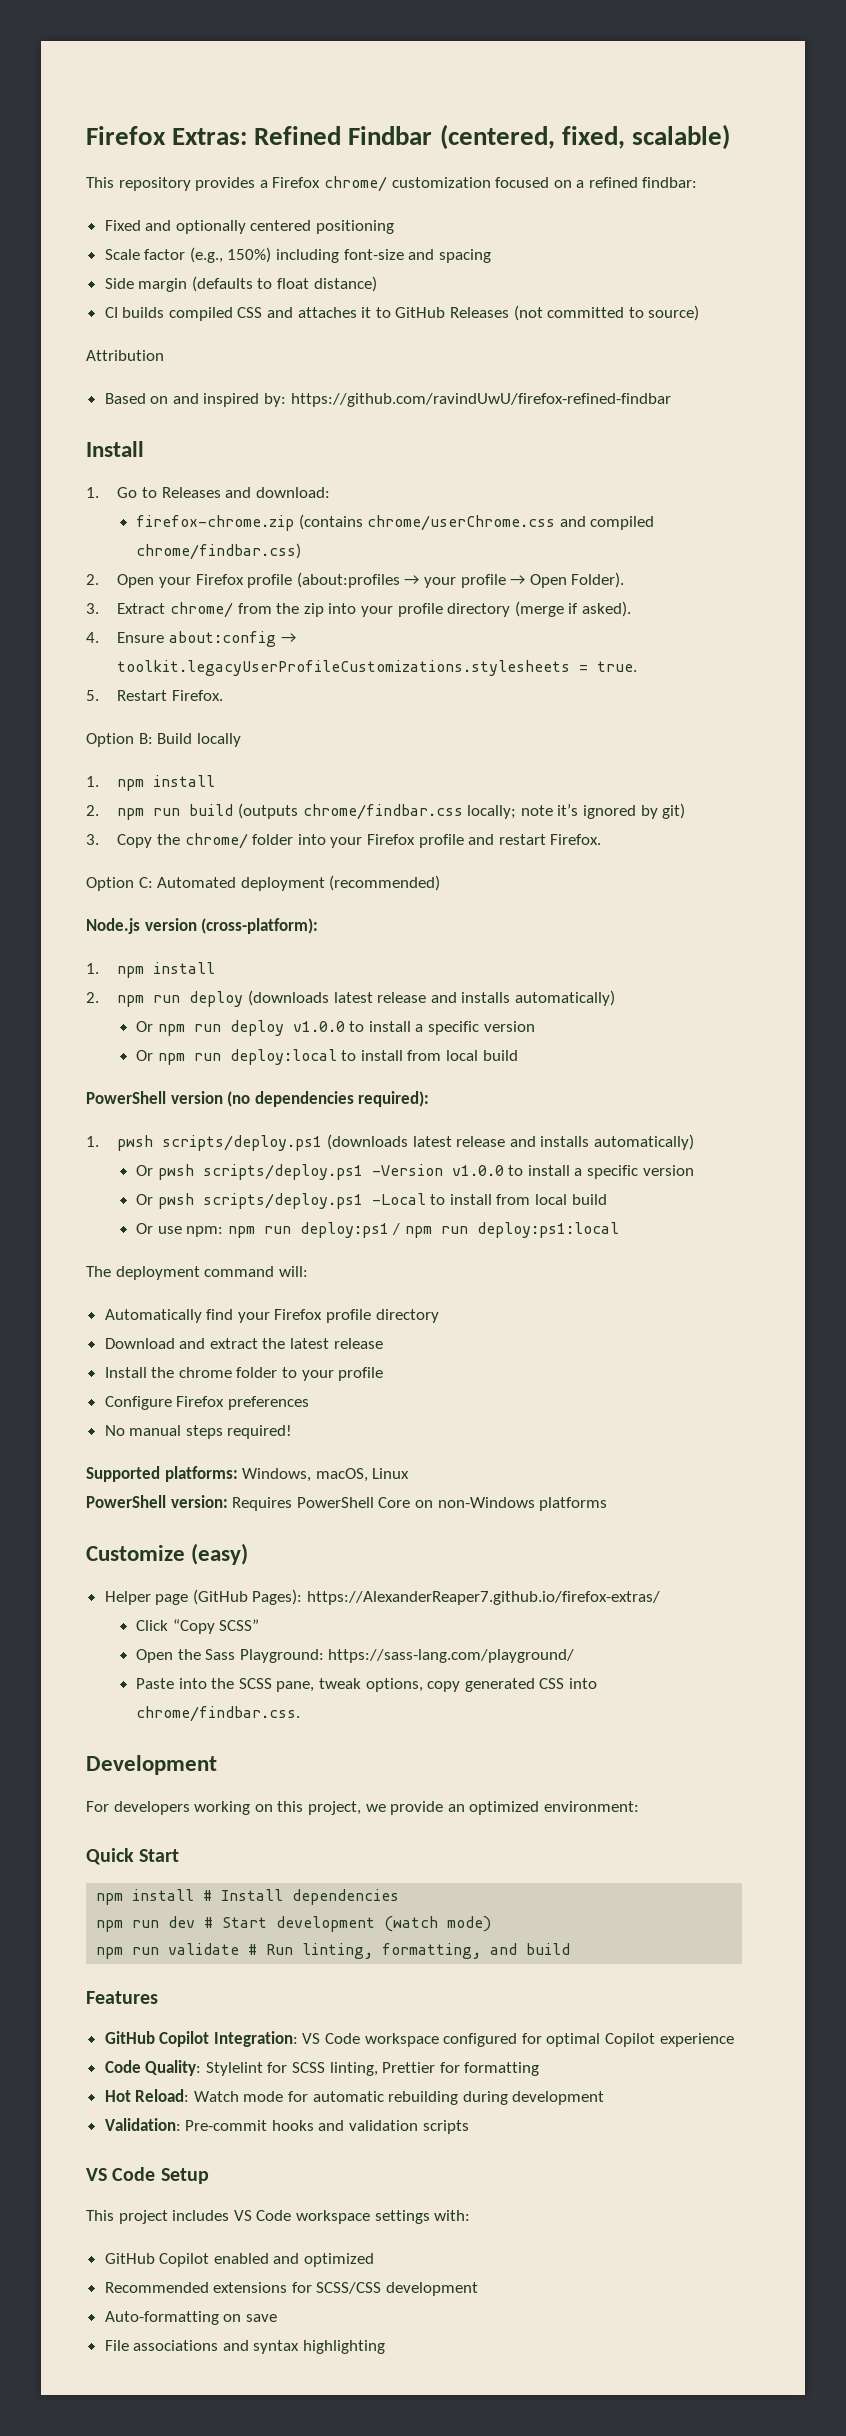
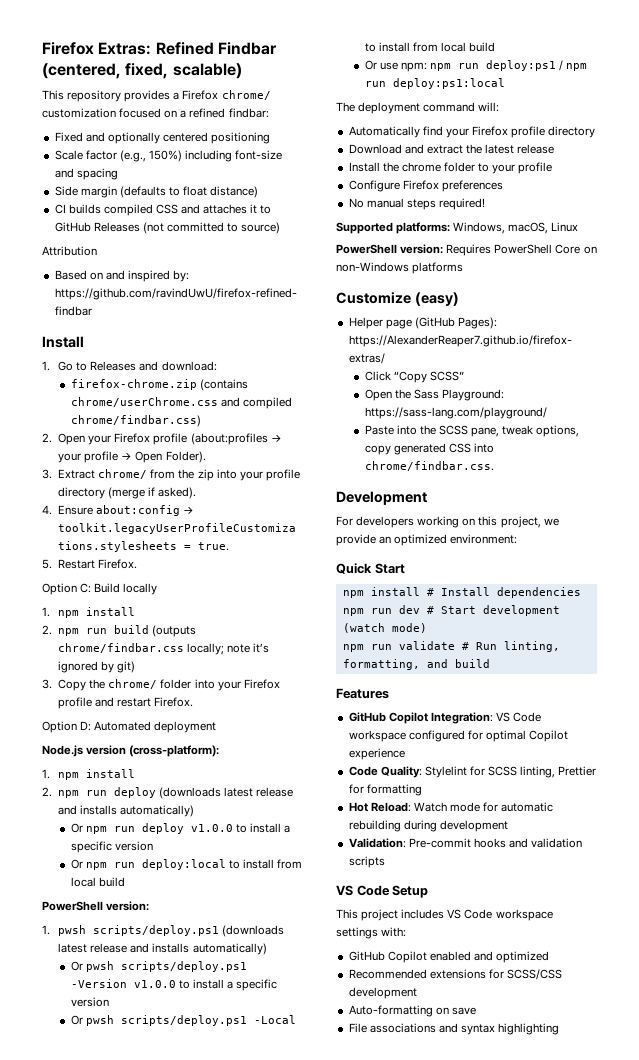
- Option B: Build locally
+ Option C: Build locally
- Option C: Automated deployment (recommended)
+ Option D: Automated deployment
  Or npm run deploy:local to install from local build
- PowerShell version (no dependencies required):
+ PowerShell version:

